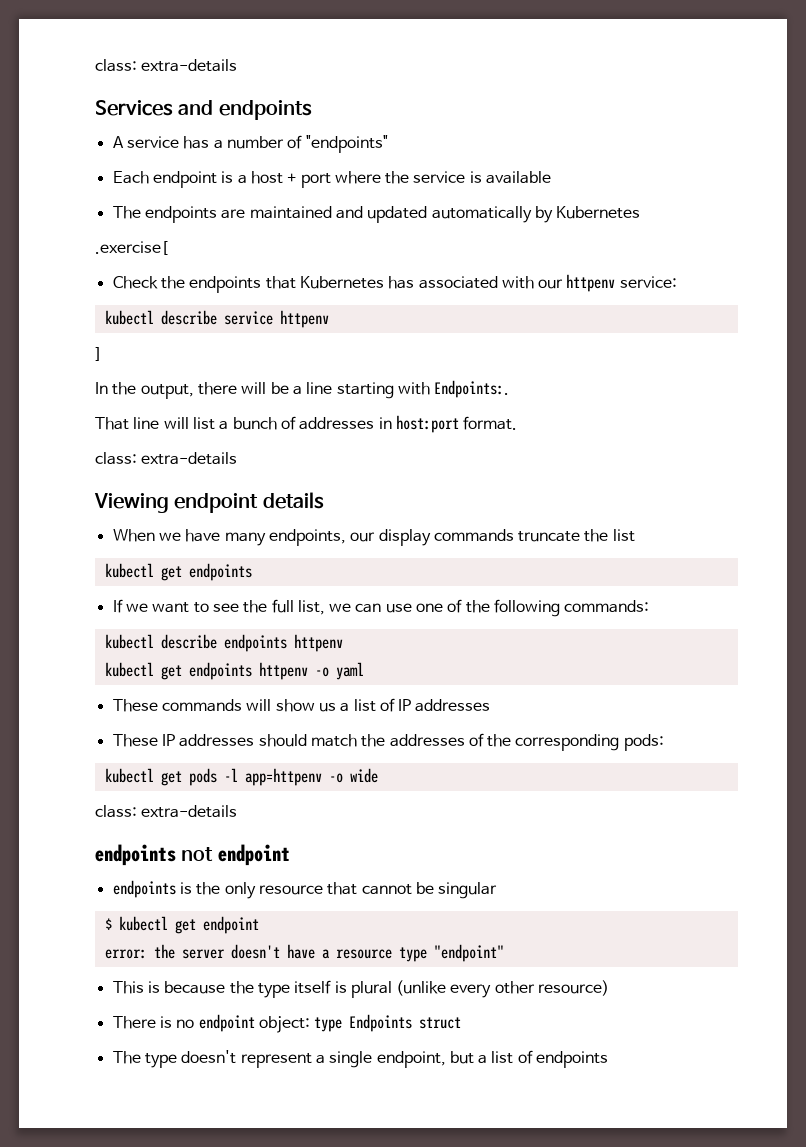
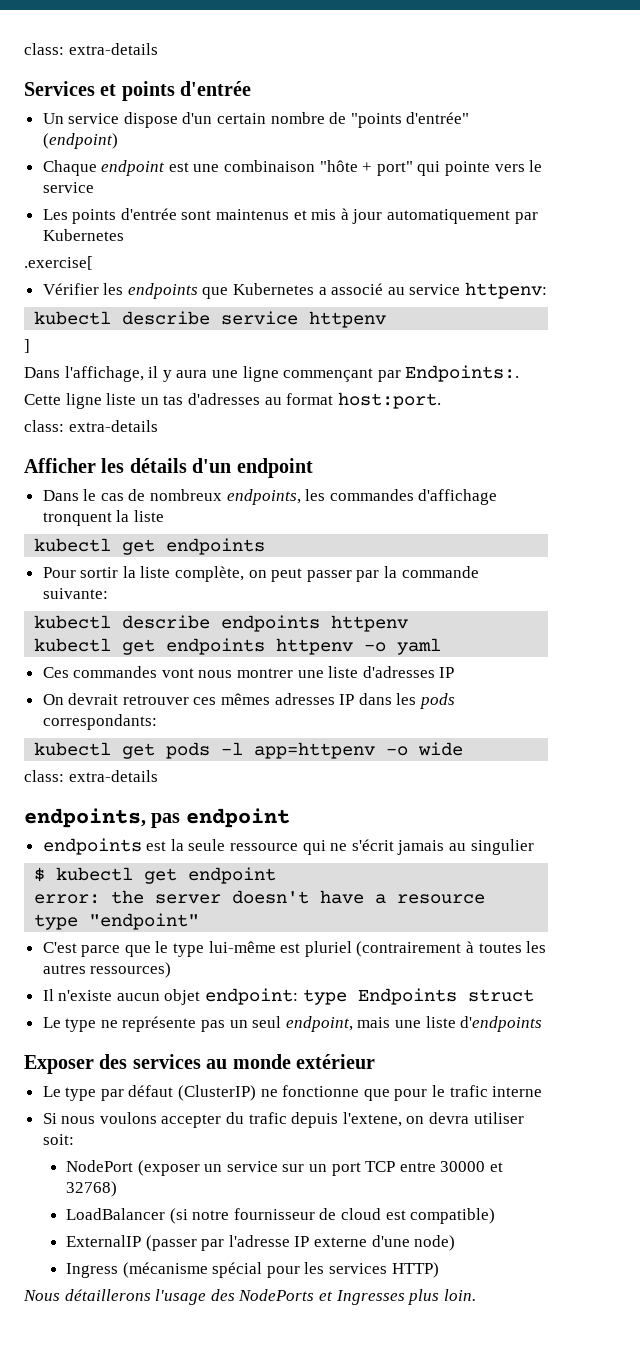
- Services and endpoints
- A service has a number of "endpoints"
- Each endpoint is a host + port where the service is available
- The endpoints are maintained and updated automatically by Kubernetes
+ Services et points d'entrée
+ Un service dispose d'un certain nombre de "points d'entrée" (endpoint)
+ Chaque endpoint est une combinaison "hôte + port" qui pointe vers le service
+ Les points d'entrée sont maintenus et mis à jour automatiquement par Kubernetes
  .exercise[
- Check the endpoints that Kubernetes has associated with our httpenv service:
+ Vérifier les endpoints que Kubernetes a associé au service httpenv:
- In the output, there will be a line starting with Endpoints:.
- That line will list a bunch of addresses in host:port format.
+ Dans l'affichage, il y aura une ligne commençant par Endpoints:.
+ Cette ligne liste un tas d'adresses au format host:port.
  class: extra-details
- Viewing endpoint details
- When we have many endpoints, our display commands truncate the list
+ Afficher les détails d'un endpoint
+ Dans le cas de nombreux endpoints, les commandes d'affichage tronquent la liste
  kubectl get endpoints
- If we want to see the full list, we can use one of the following commands:
+ Pour sortir la liste complète, on peut passer par la commande suivante:
- These commands will show us a list of IP addresses
- These IP addresses should match the addresses of the corresponding pods:
+ Ces commandes vont nous montrer une liste d'adresses IP
+ On devrait retrouver ces mêmes adresses IP dans les pods correspondants:
- endpoints not endpoint
+ endpoints, pas endpoint
- endpoints is the only resource that cannot be singular
+ endpoints est la seule ressource qui ne s'écrit jamais au singulier
- This is because the type itself is plural (unlike every other resource)
- There is no endpoint object: type Endpoints struct
- The type doesn't represent a single endpoint, but a list of endpoints
+ C'est parce que le type lui-même est pluriel (contrairement à toutes les autres ressources)
+ Il n'existe aucun objet endpoint: type Endpoints struct
+ Le type ne représente pas un seul endpoint, mais une liste d'endpoints
+ Exposer des services au monde extérieur
+ Le type par défaut (ClusterIP) ne fonctionne que pour le trafic interne
+ Si nous voulons accepter du trafic depuis l'extene, on devra utiliser soit:
+ NodePort (exposer un service sur un port TCP entre 30000 et 32768)
+ LoadBalancer (si notre fournisseur de cloud est compatible)
+ ExternalIP (passer par l'adresse IP externe d'une node)
+ Ingress (mécanisme spécial pour les services HTTP)
+ Nous détaillerons l'usage des NodePorts et Ingresses plus loin.

